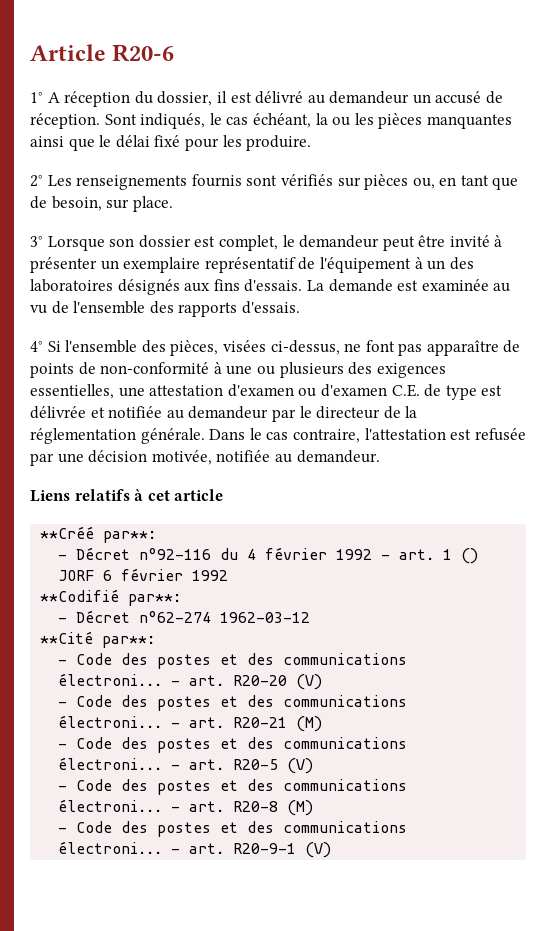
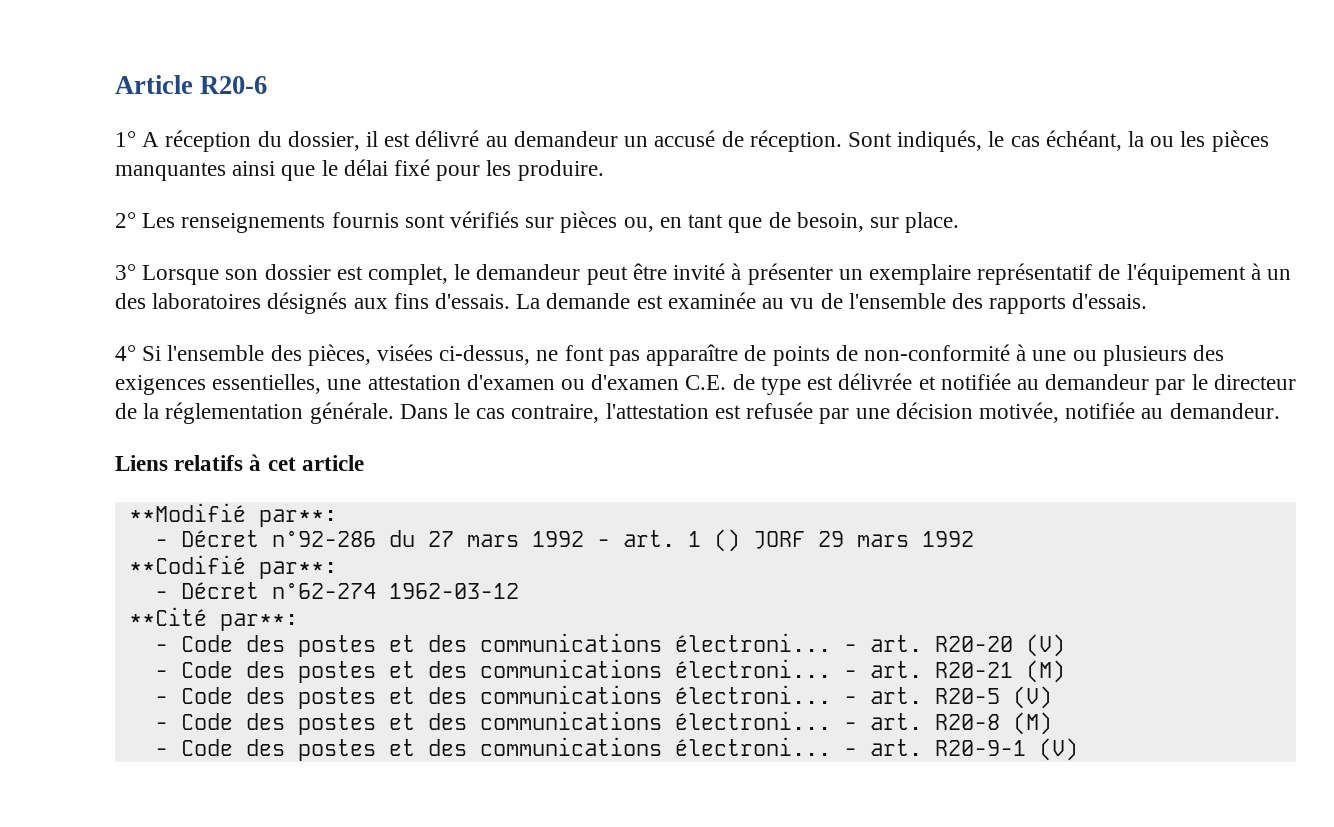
- **Créé par**:
- - Décret n°92-116 du 4 février 1992 - art. 1 () JORF 6 février 1992
+ **Modifié par**:
+ - Décret n°92-286 du 27 mars 1992 - art. 1 () JORF 29 mars 1992

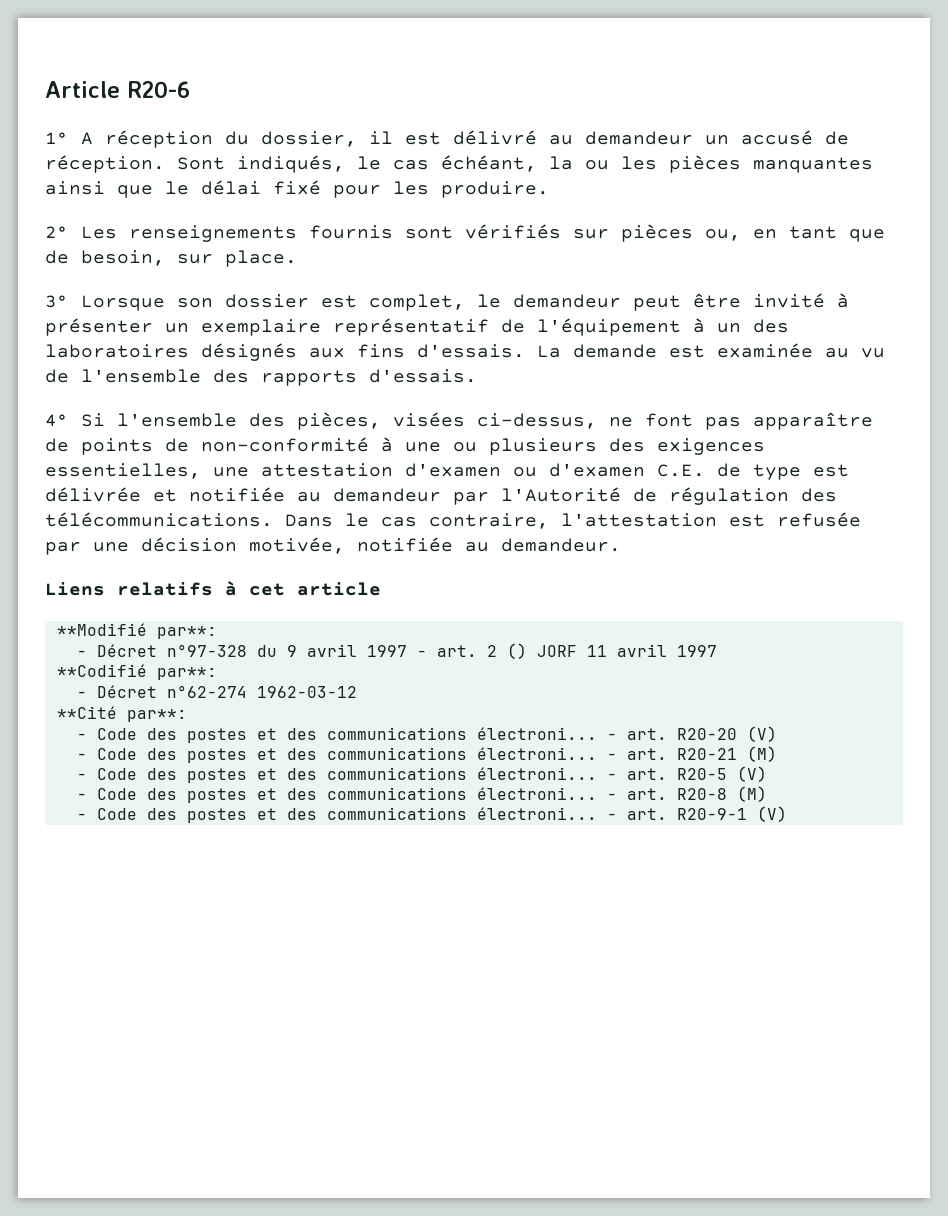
- 4° Si l'ensemble des pièces, visées ci-dessus, ne font pas apparaître de points de non-conformité à une ou plusieurs des exigences essentielles, une attestation d'examen ou d'examen C.E. de type est délivrée et notifiée au demandeur par le directeur de la réglementation générale.
+ 4° Si l'ensemble des pièces, visées ci-dessus, ne font pas apparaître de points de non-conformité à une ou plusieurs des exigences essentielles, une attestation d'examen ou d'examen C.E. de type est délivrée et notifiée au demandeur par l'Autorité de régulation des télécommunications.
- - Décret n°92-286 du 27 mars 1992 - art. 1 () JORF 29 mars 1992
+ - Décret n°97-328 du 9 avril 1997 - art. 2 () JORF 11 avril 1997

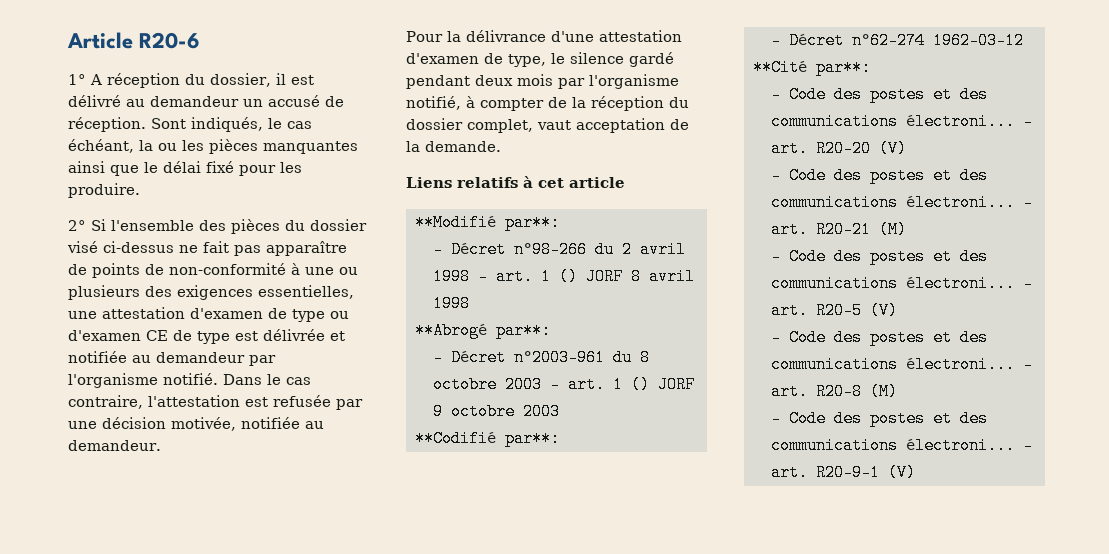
- 2° Les renseignements fournis sont vérifiés sur pièces ou, en tant que de besoin, sur place.
- 3° Lorsque son dossier est complet, le demandeur peut être invité à présenter un exemplaire représentatif de l'équipement à un des laboratoires désignés aux fins d'essais. La demande est examinée au vu de l'ensemble des rapports d'essais.
- 4° Si l'ensemble des pièces, visées ci-dessus, ne font pas apparaître de points de non-conformité à une ou plusieurs des exigences essentielles, une attestation d'examen ou d'examen C.E. de type est délivrée et notifiée au demandeur par l'Autorité de régulation des télécommunications.
+ 2° Si l'ensemble des pièces du dossier visé ci-dessus ne fait pas apparaître de points de non-conformité à une ou plusieurs des exigences essentielles, une attestation d'examen de type ou d'examen CE de type est délivrée et notifiée au demandeur par l'organisme notifié.
+ Pour la délivrance d'une attestation d'examen de type, le silence gardé pendant deux mois par l'organisme notifié, à compter de la réception du dossier complet, vaut acceptation de la demande.
- - Décret n°97-328 du 9 avril 1997 - art. 2 () JORF 11 avril 1997
+ - Décret n°98-266 du 2 avril 1998 - art. 1 () JORF 8 avril 1998
+ **Abrogé par**:
+ - Décret n°2003-961 du 8 octobre 2003 - art. 1 () JORF 9 octobre 2003

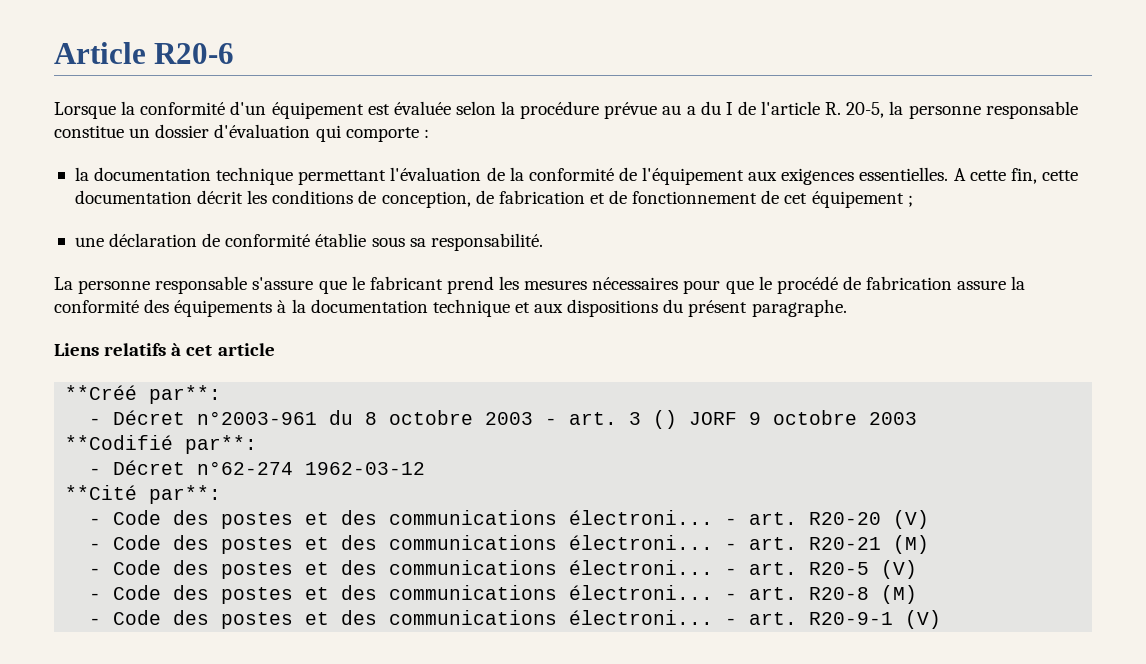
- 1° A réception du dossier, il est délivré au demandeur un accusé de réception. Sont indiqués, le cas échéant, la ou les pièces manquantes ainsi que le délai fixé pour les produire.
- 2° Si l'ensemble des pièces du dossier visé ci-dessus ne fait pas apparaître de points de non-conformité à une ou plusieurs des exigences essentielles, une attestation d'examen de type ou d'examen CE de type est délivrée et notifiée au demandeur par l'organisme notifié. Dans le cas contraire, l'attestation est refusée par une décision motivée, notifiée au demandeur.
- Pour la délivrance d'une attestation d'examen de type, le silence gardé pendant deux mois par l'organisme notifié, à compter de la réception du dossier complet, vaut acceptation de la demande.
+ Lorsque la conformité d'un équipement est évaluée selon la procédure prévue au a du I de l'article R. 20-5, la personne responsable constitue un dossier d'évaluation qui comporte :
+ la documentation technique permettant l'évaluation de la conformité de l'équipement aux exigences essentielles. A cette fin, cette documentation décrit les conditions de conception, de fabrication et de fonctionnement de cet équipement ;
+ une déclaration de conformité établie sous sa responsabilité.
+ La personne responsable s'assure que le fabricant prend les mesures nécessaires pour que le procédé de fabrication assure la conformité des équipements à la documentation technique et aux dispositions du présent paragraphe.
- **Modifié par**:
- - Décret n°98-266 du 2 avril 1998 - art. 1 () JORF 8 avril 1998
- **Abrogé par**:
+ **Créé par**:
- - Décret n°2003-961 du 8 octobre 2003 - art. 1 () JORF 9 octobre 2003
+ - Décret n°2003-961 du 8 octobre 2003 - art. 3 () JORF 9 octobre 2003

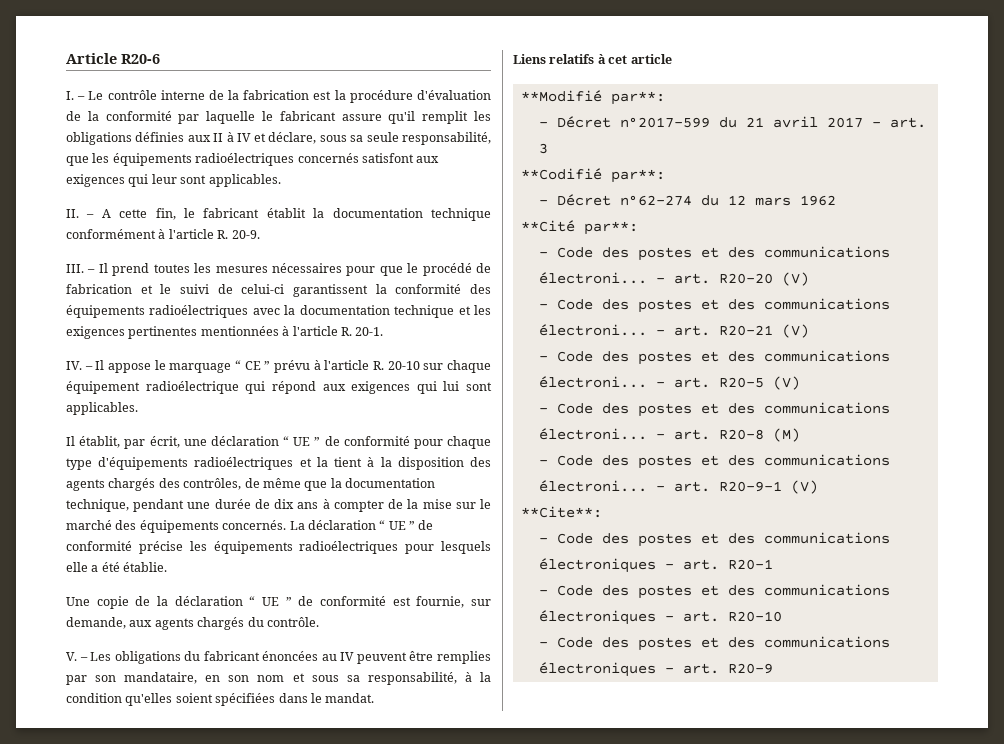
- Lorsque la conformité d'un équipement est évaluée selon la procédure prévue au a du I de l'article R. 20-5, la personne responsable constitue un dossier d'évaluation qui comporte :
- la documentation technique permettant l'évaluation de la conformité de l'équipement aux exigences essentielles. A cette fin, cette documentation décrit les conditions de conception, de fabrication et de fonctionnement de cet équipement ;
- une déclaration de conformité établie sous sa responsabilité.
- La personne responsable s'assure que le fabricant prend les mesures nécessaires pour que le procédé de fabrication assure la conformité des équipements à la documentation technique et aux dispositions du présent paragraphe.
+ I. – Le contrôle interne de la fabrication est la procédure d'évaluation de la conformité par laquelle le fabricant assure qu'il remplit les obligations définies aux II à IV et déclare, sous sa seule responsabilité, que les équipements radioélectriques concernés satisfont aux exigences qui leur sont applicables.
+ II. – A cette fin, le fabricant établit la documentation technique conformément à l'article R. 20-9.
+ III. – Il prend toutes les mesures nécessaires pour que le procédé de fabrication et le suivi de celui-ci garantissent la conformité des équipements radioélectriques avec la documentation technique et les exigences pertinentes mentionnées à l'article R. 20-1.
+ IV. – Il appose le marquage “ CE ” prévu à l'article R. 20-10 sur chaque équipement radioélectrique qui répond aux exigences qui lui sont applicables.
+ Il établit, par écrit, une déclaration “ UE ” de conformité pour chaque type d'équipements radioélectriques et la tient à la disposition des agents chargés des contrôles, de même que la documentation technique, pendant une durée de dix ans à compter de la mise sur le marché des équipements concernés. La déclaration “ UE ” de conformité précise les équipements radioélectriques pour lesquels elle a été établie.
+ Une copie de la déclaration “ UE ” de conformité est fournie, sur demande, aux agents chargés du contrôle.
+ V. – Les obligations du fabricant énoncées au IV peuvent être remplies par son mandataire, en son nom et sous sa responsabilité, à la condition qu'elles soient spécifiées dans le mandat.
- **Créé par**:
- - Décret n°2003-961 du 8 octobre 2003 - art. 3 () JORF 9 octobre 2003
+ **Modifié par**:
+ - Décret n°2017-599 du 21 avril 2017 - art. 3
- - Décret n°62-274 1962-03-12
+ - Décret n°62-274 du 12 mars 1962
- - art. R20-21 (M)
+ - art. R20-21 (V)
+ **Cite**:
+ - Code des postes et des communications électroniques - art. R20-1
+ - Code des postes et des communications électroniques - art. R20-10
+ - Code des postes et des communications électroniques - art. R20-9

